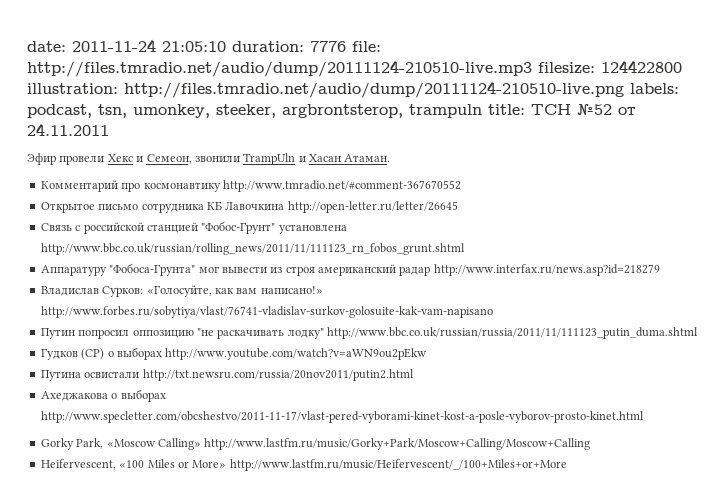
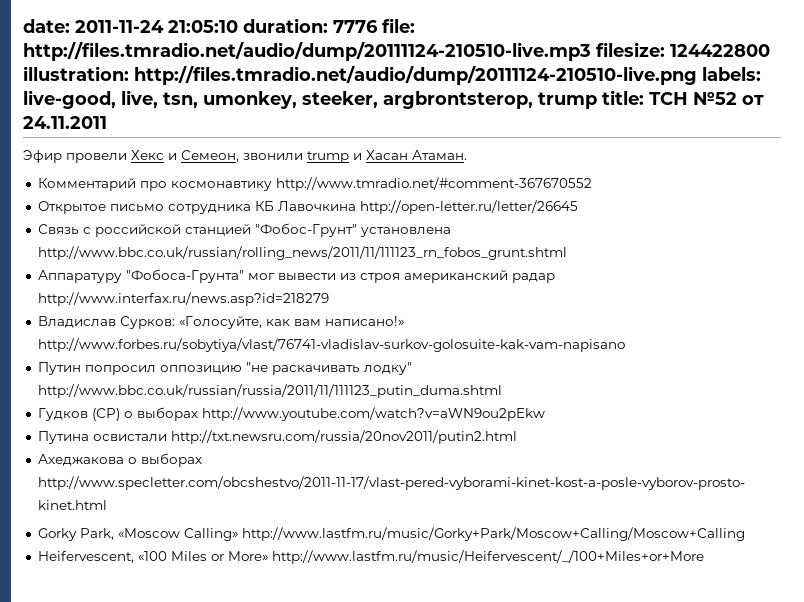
- date: 2011-11-24 21:05:10 duration: 7776 file: http://files.tmradio.net/audio/dump/20111124-210510-live.mp3 filesize: 124422800 illustration: http://files.tmradio.net/audio/dump/20111124-210510-live.png labels: podcast, tsn, umonkey, steeker, argbrontsterop, trampuln title: ТСН №52 от 24.11.2011
+ date: 2011-11-24 21:05:10 duration: 7776 file: http://files.tmradio.net/audio/dump/20111124-210510-live.mp3 filesize: 124422800 illustration: http://files.tmradio.net/audio/dump/20111124-210510-live.png labels: live-good, live, tsn, umonkey, steeker, argbrontsterop, trump title: ТСН №52 от 24.11.2011
- Эфир провели Хекс и Семеон, звонили TrampUln и Хасан Атаман.
+ Эфир провели Хекс и Семеон, звонили trump и Хасан Атаман.

